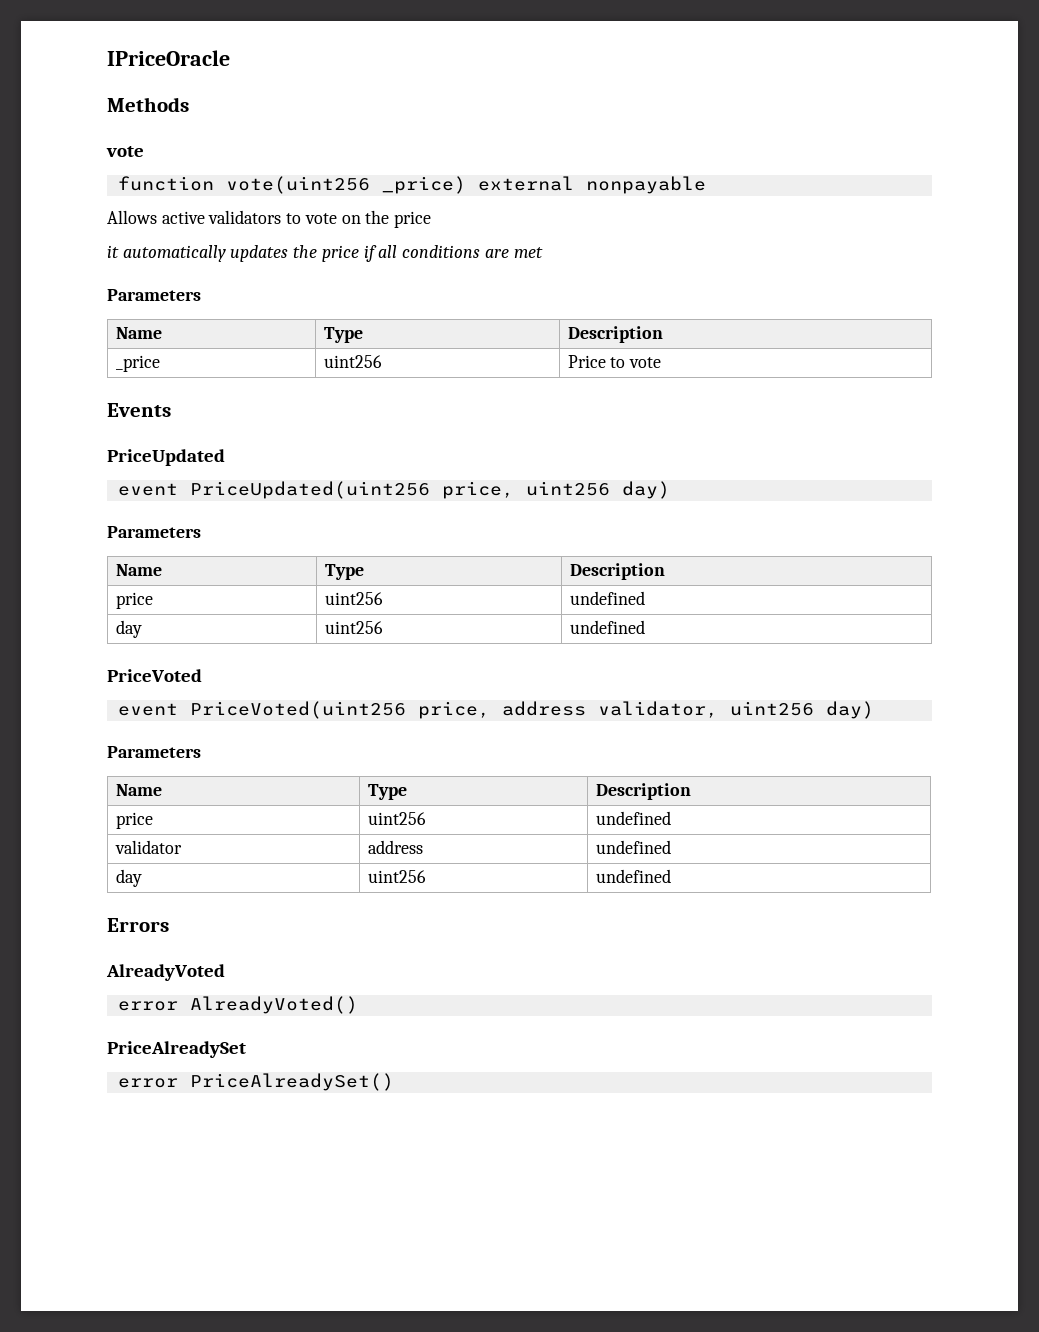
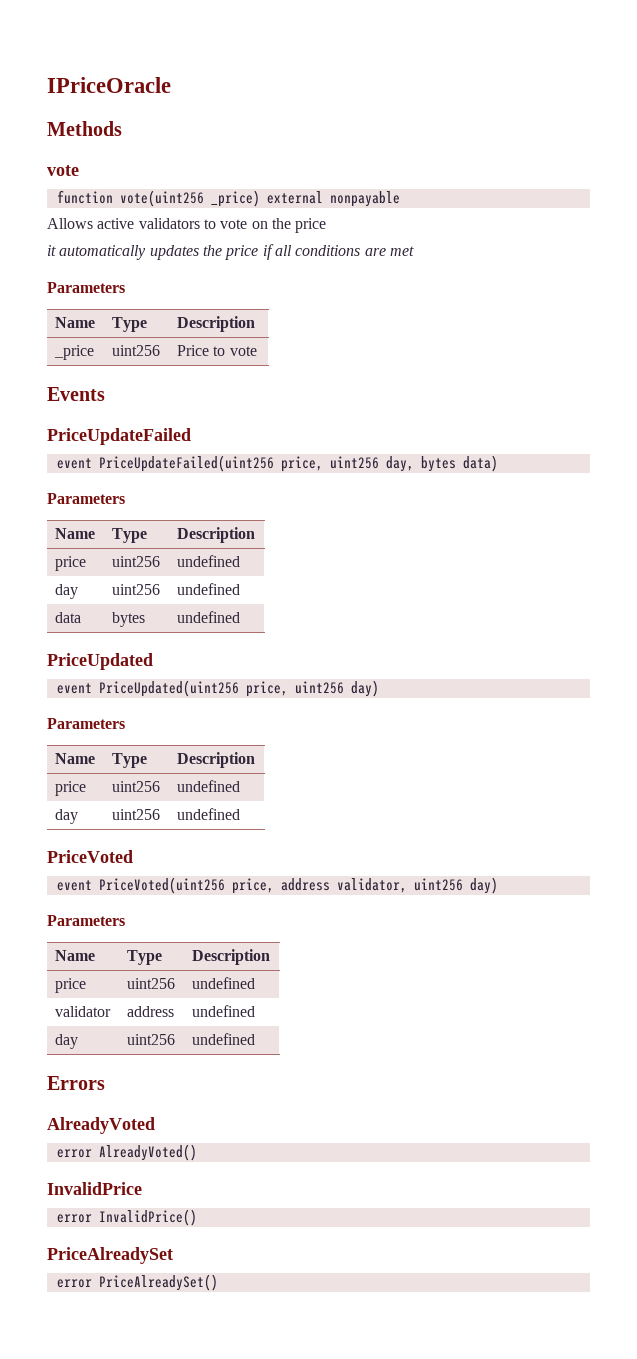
+ PriceUpdateFailed
+ event PriceUpdateFailed(uint256 price, uint256 day, bytes data)
+ Parameters
+ Name | Type | Description
+ price | uint256 | undefined
+ day | uint256 | undefined
+ data | bytes | undefined
+ InvalidPrice
+ error InvalidPrice()

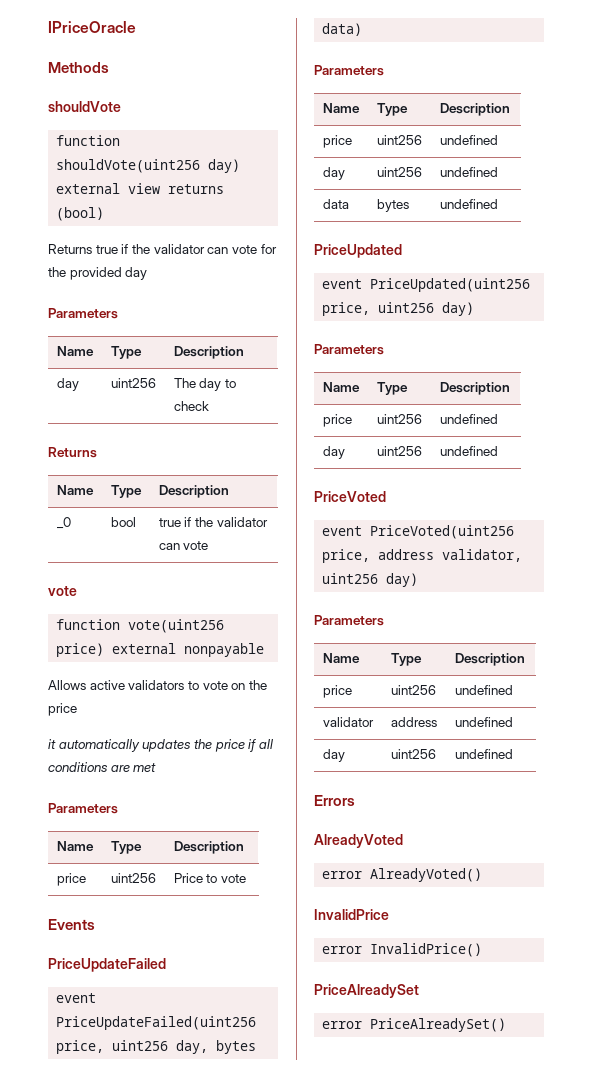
+ shouldVote
+ function shouldVote(uint256 day) external view returns (bool)
+ Returns true if the validator can vote for the provided day
+ Parameters
+ Name | Type | Description
+ day | uint256 | The day to check
+ Returns
+ Name | Type | Description
+ _0 | bool | true if the validator can vote
- function vote(uint256 _price) external nonpayable
+ function vote(uint256 price) external nonpayable
- _price | uint256 | Price to vote
+ price | uint256 | Price to vote

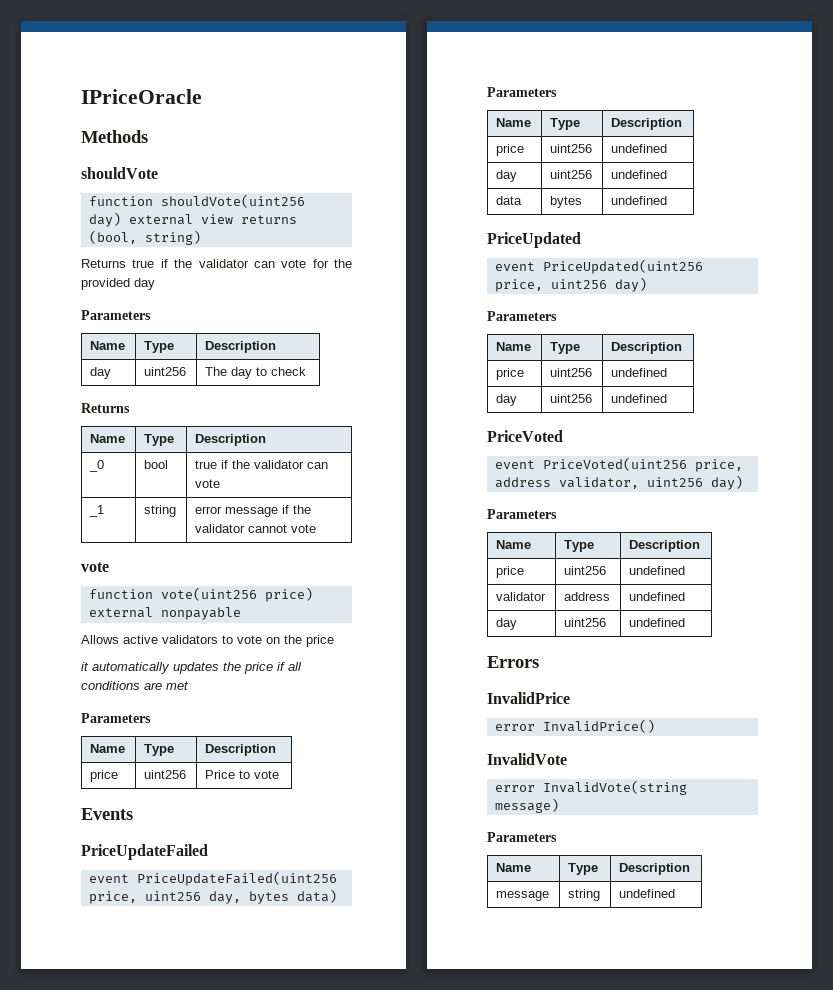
- function shouldVote(uint256 day) external view returns (bool)
+ function shouldVote(uint256 day) external view returns (bool, string)
+ _1 | string | error message if the validator cannot vote
- AlreadyVoted
- error AlreadyVoted()
- PriceAlreadySet
- error PriceAlreadySet()
+ InvalidVote
+ error InvalidVote(string message)
+ Parameters
+ Name | Type | Description
+ message | string | undefined

